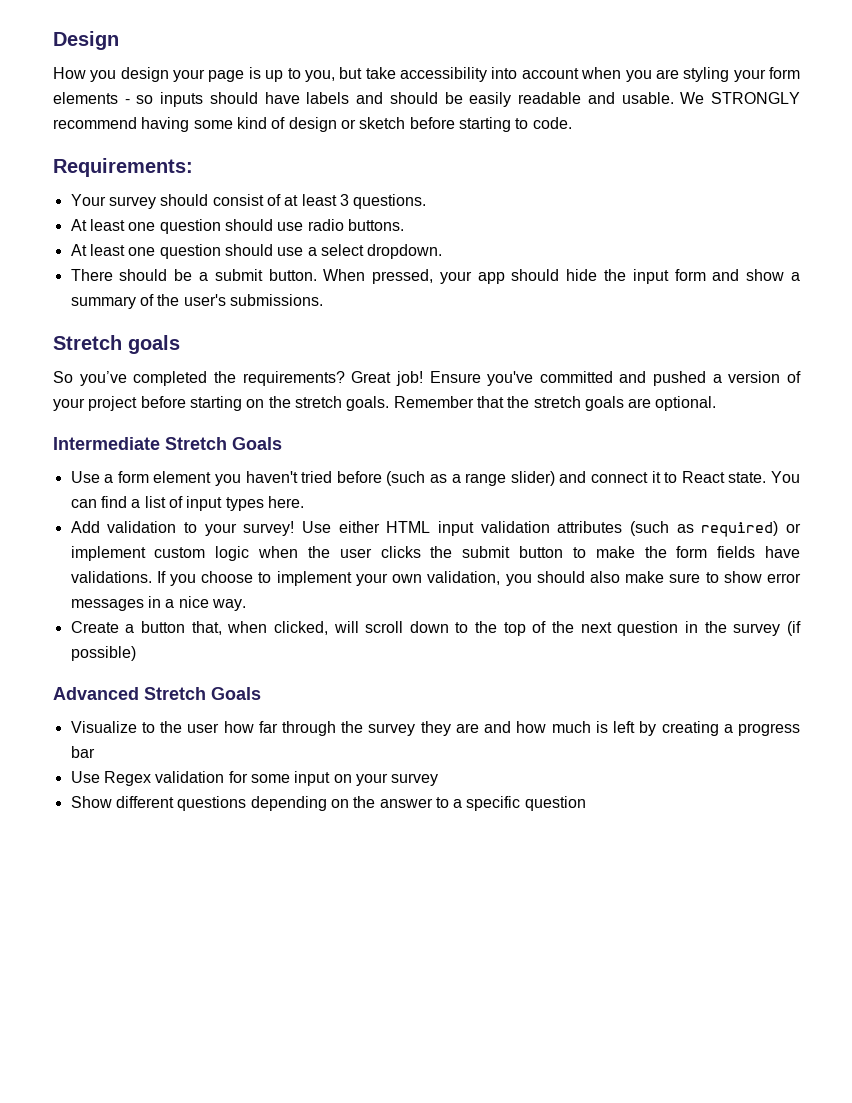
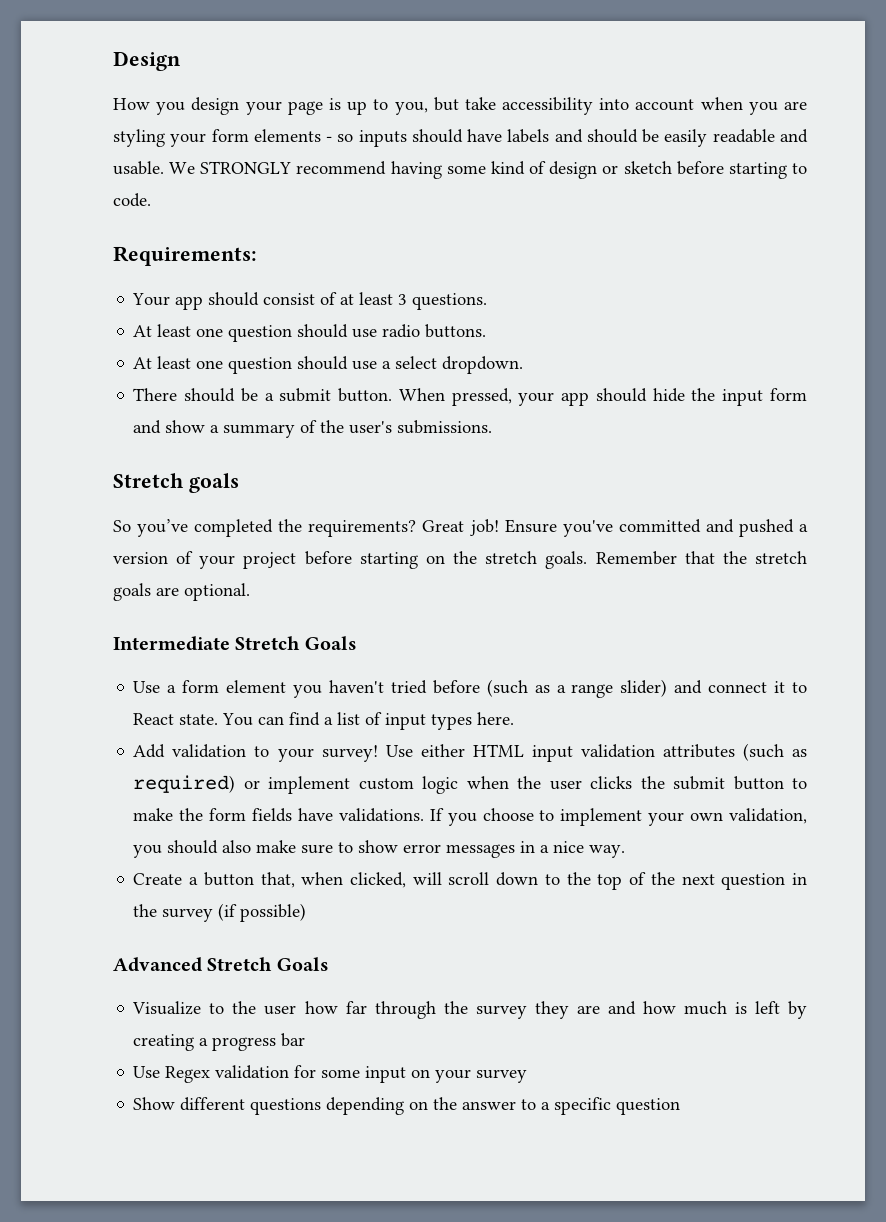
- Your survey should consist of at least 3 questions.
+ Your app should consist of at least 3 questions.

